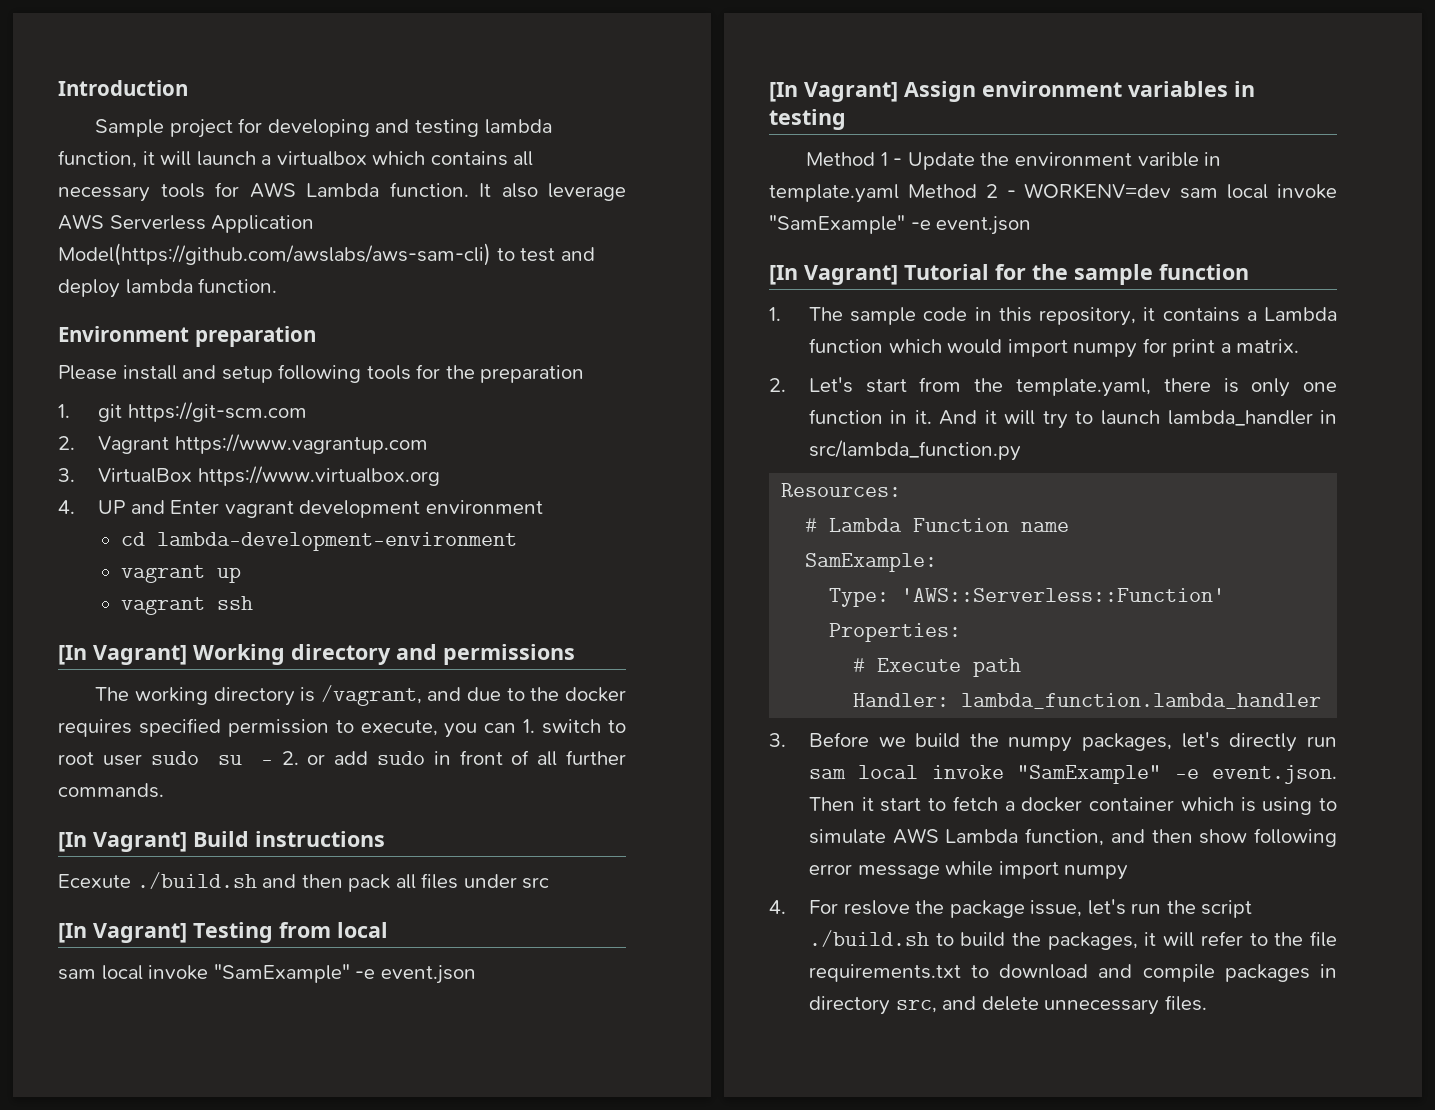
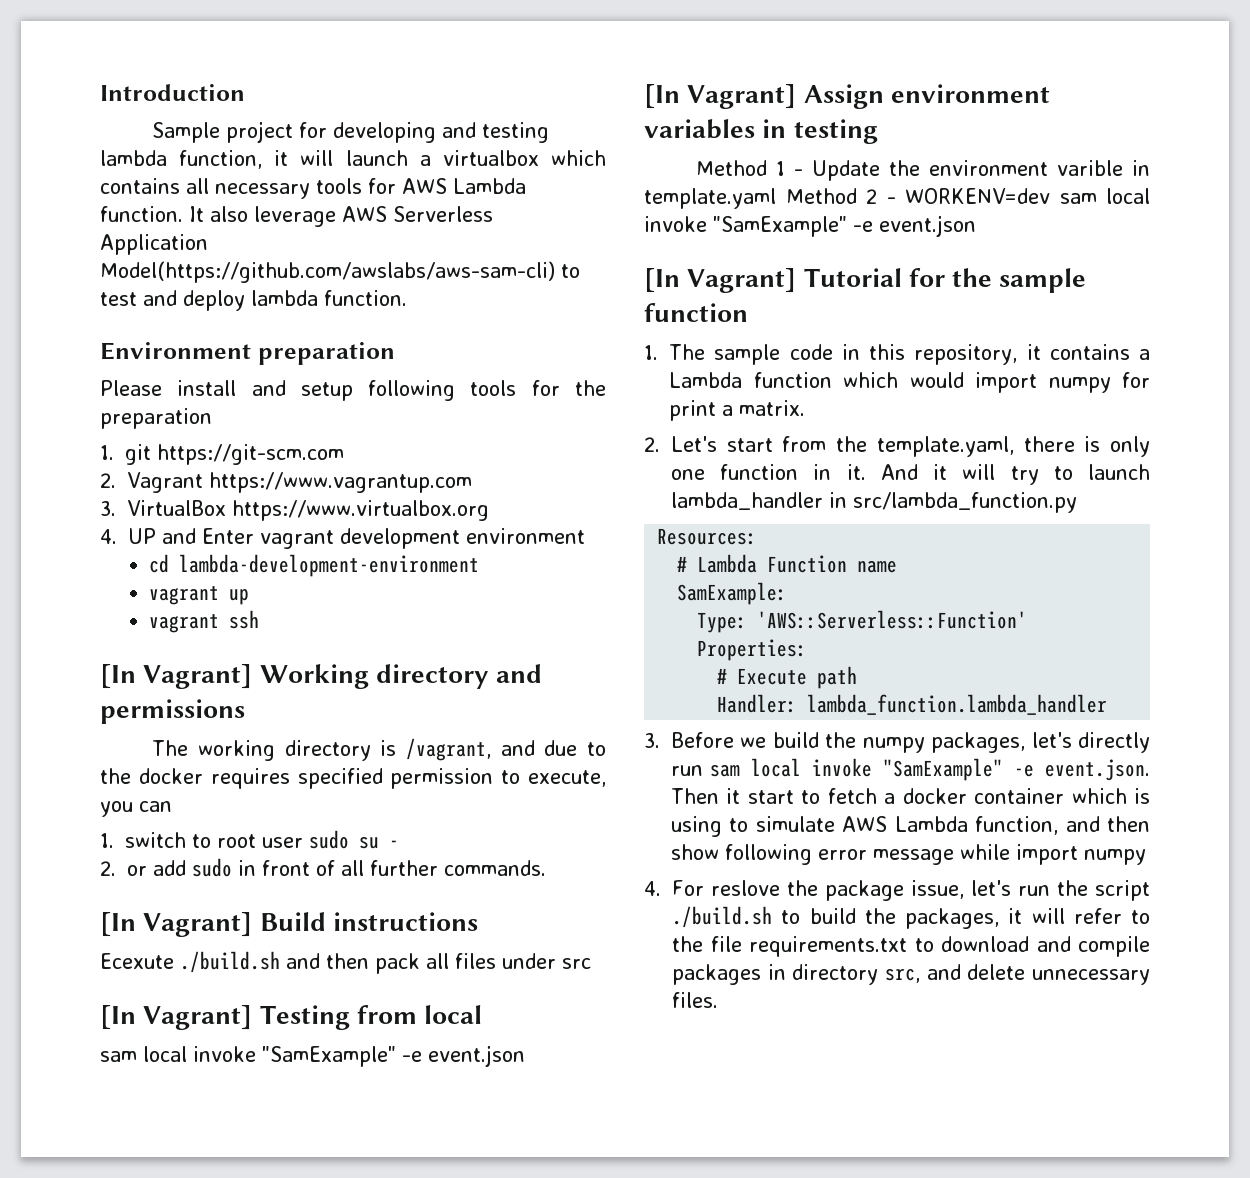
- The working directory is /vagrant, and due to the docker requires specified permission to execute, you can 1. switch to root user sudo su - 2. or add sudo in front of all further commands.
+ The working directory is /vagrant, and due to the docker requires specified permission to execute, you can
+ 1. switch to root user sudo su -
+ 2. or add sudo in front of all further commands.

